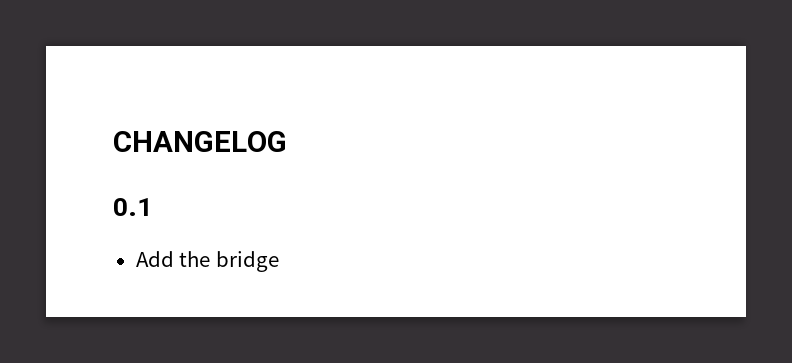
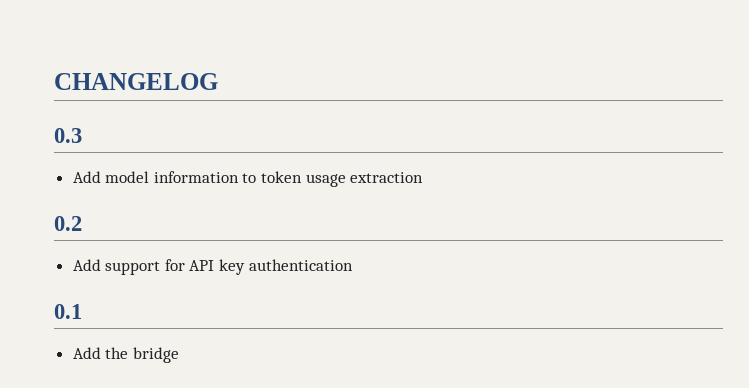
+ 0.3
+ Add model information to token usage extraction
+ 0.2
+ Add support for API key authentication

